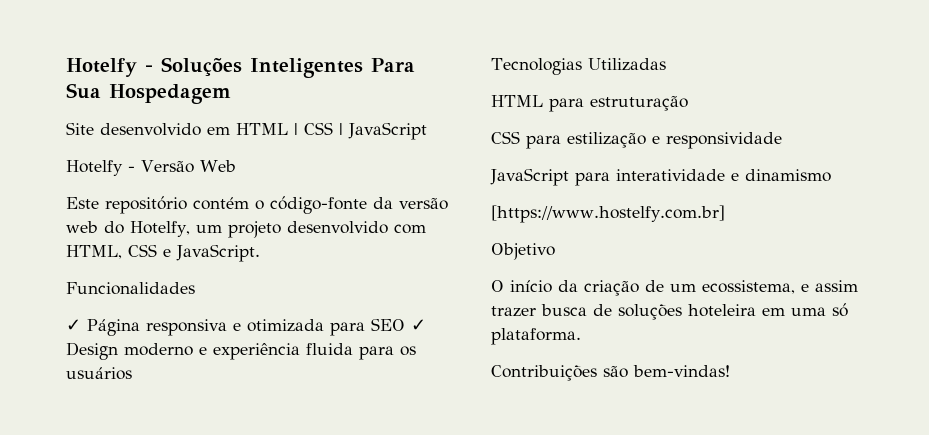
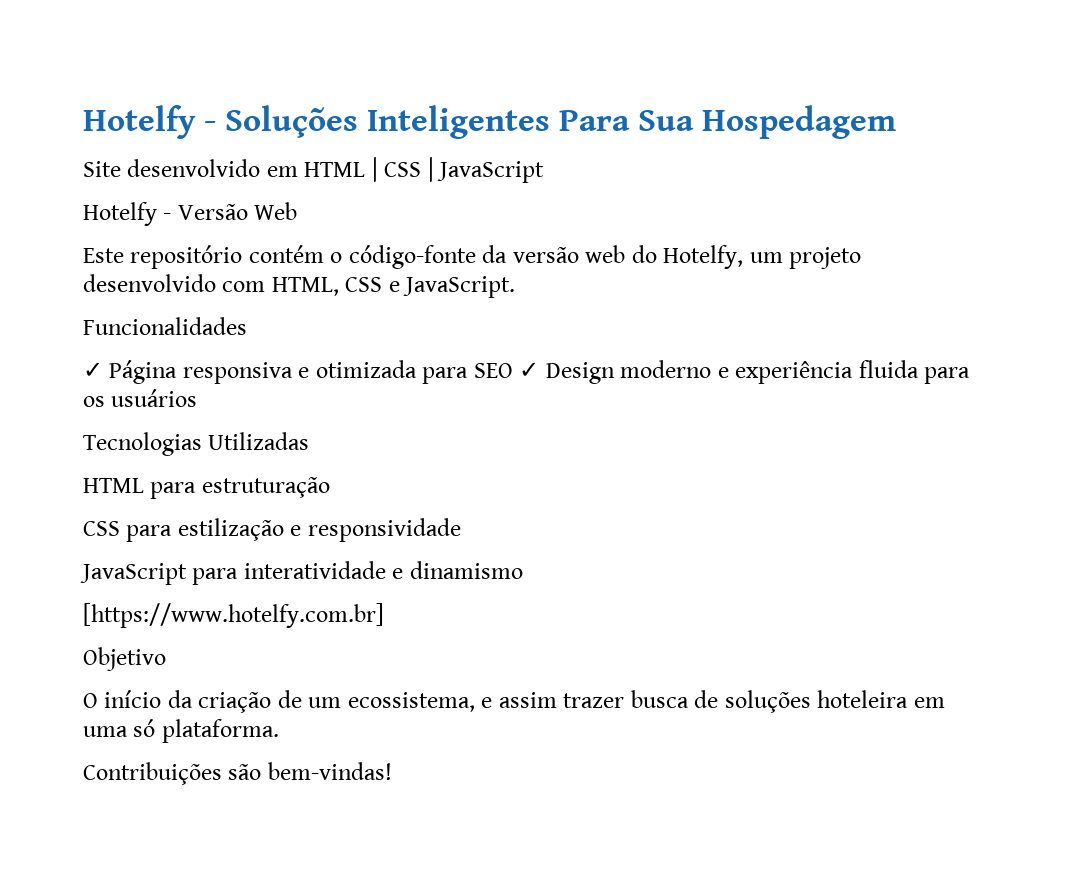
- [https://www.hostelfy.com.br]
+ [https://www.hotelfy.com.br]

